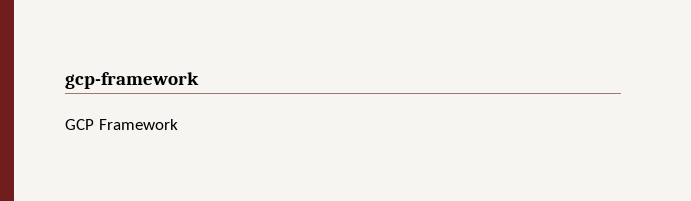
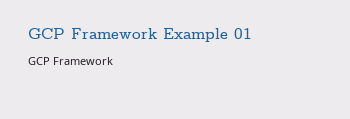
- gcp-framework
+ GCP Framework Example 01

